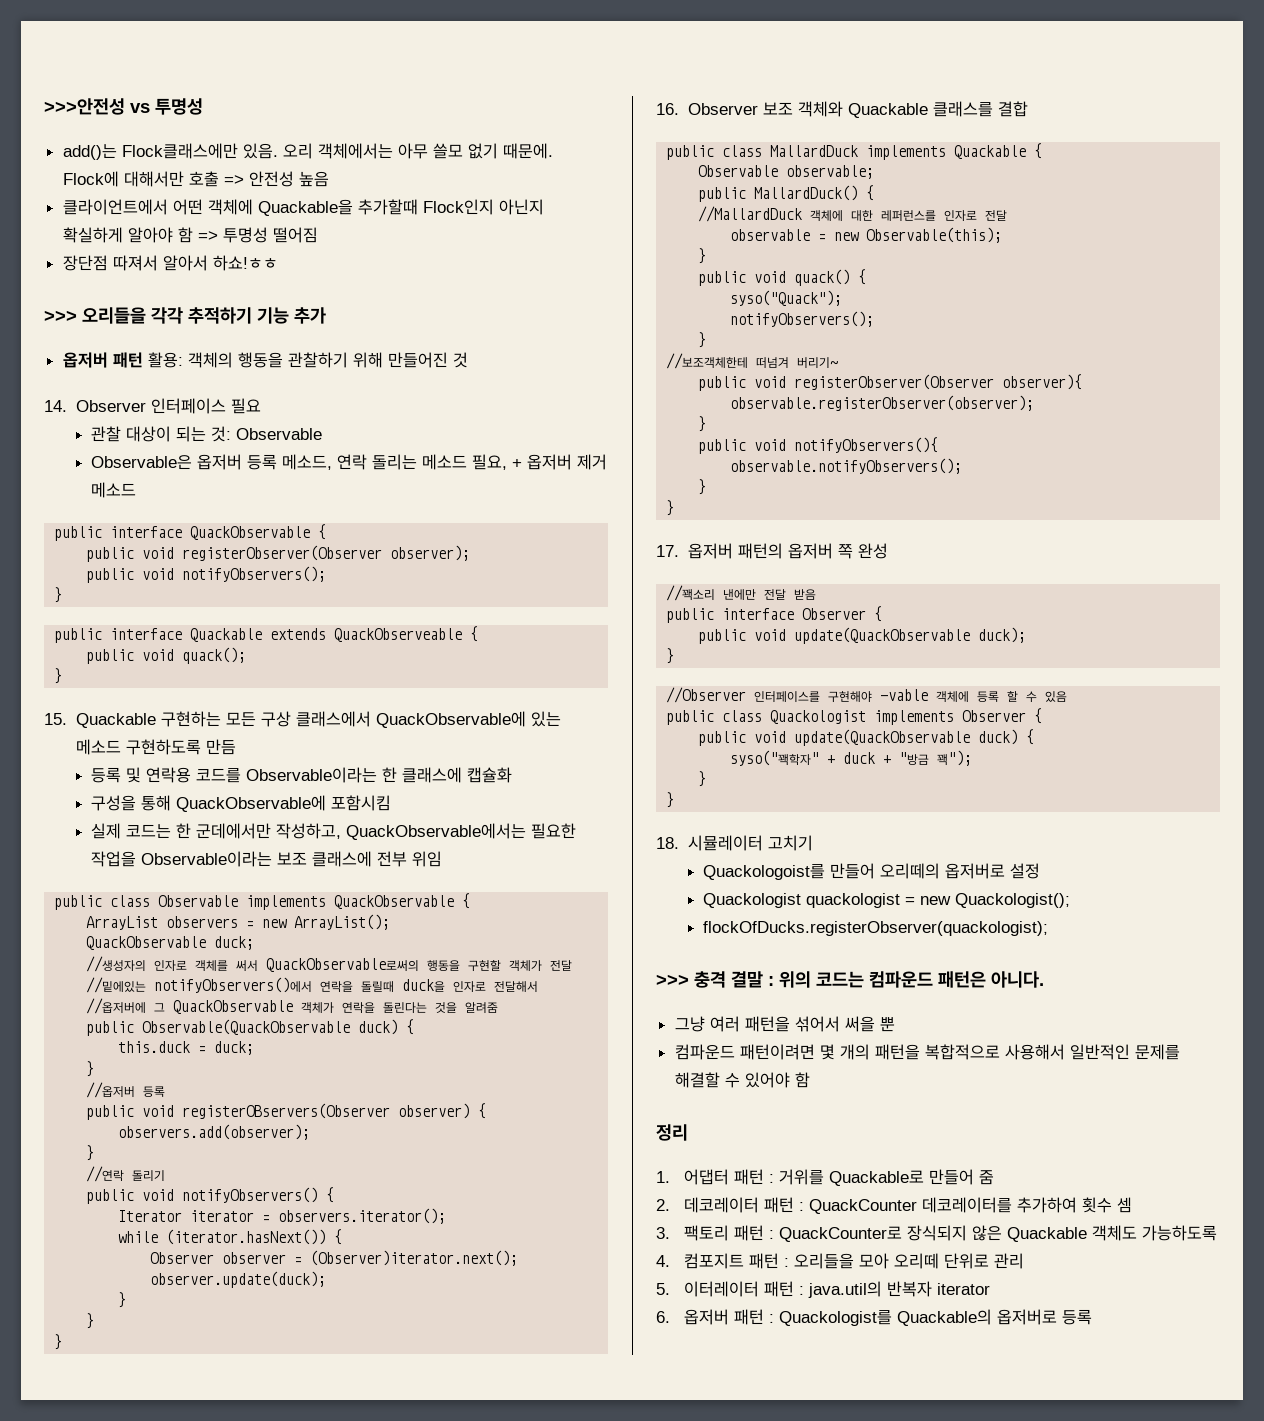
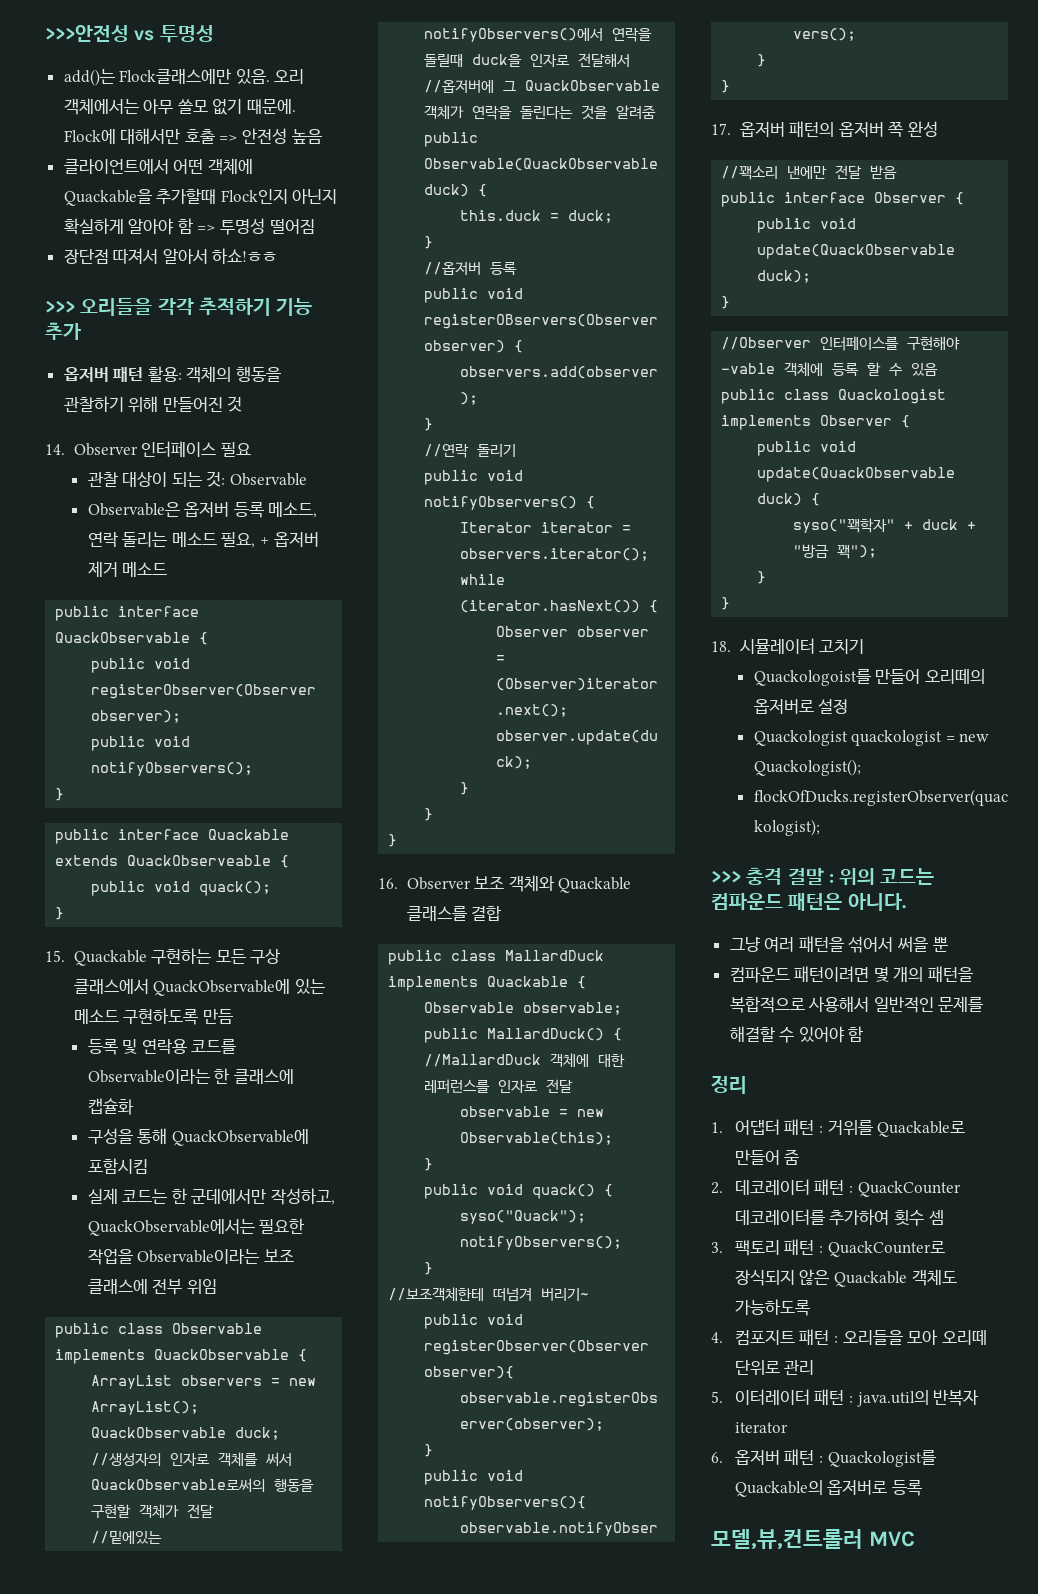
+ 모델,뷰,컨트롤러 MVC

